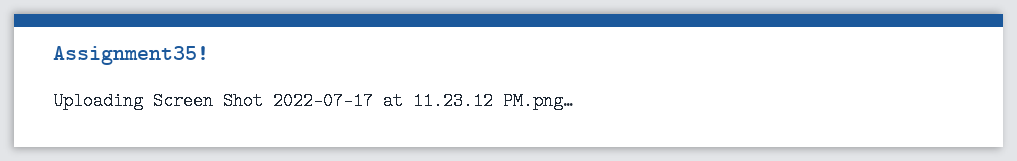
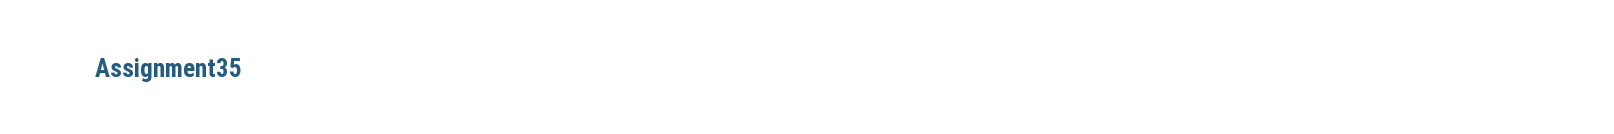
- Assignment35!
- Uploading Screen Shot 2022-07-17 at 11.23.12 PM.png…
+ Assignment35

